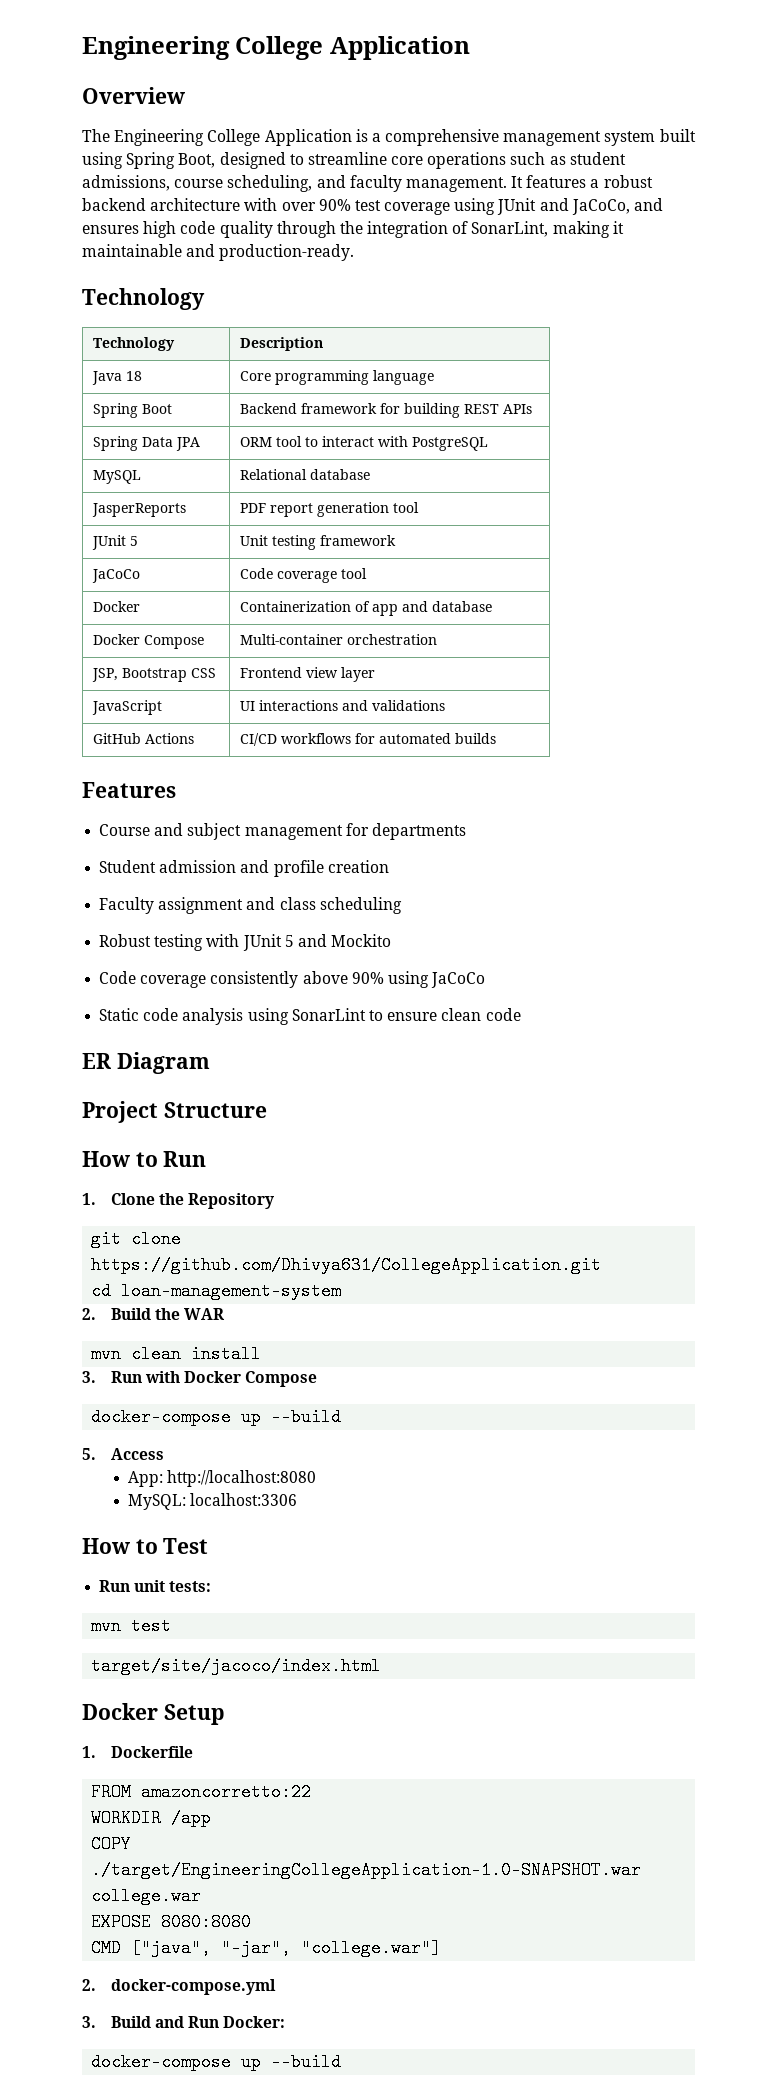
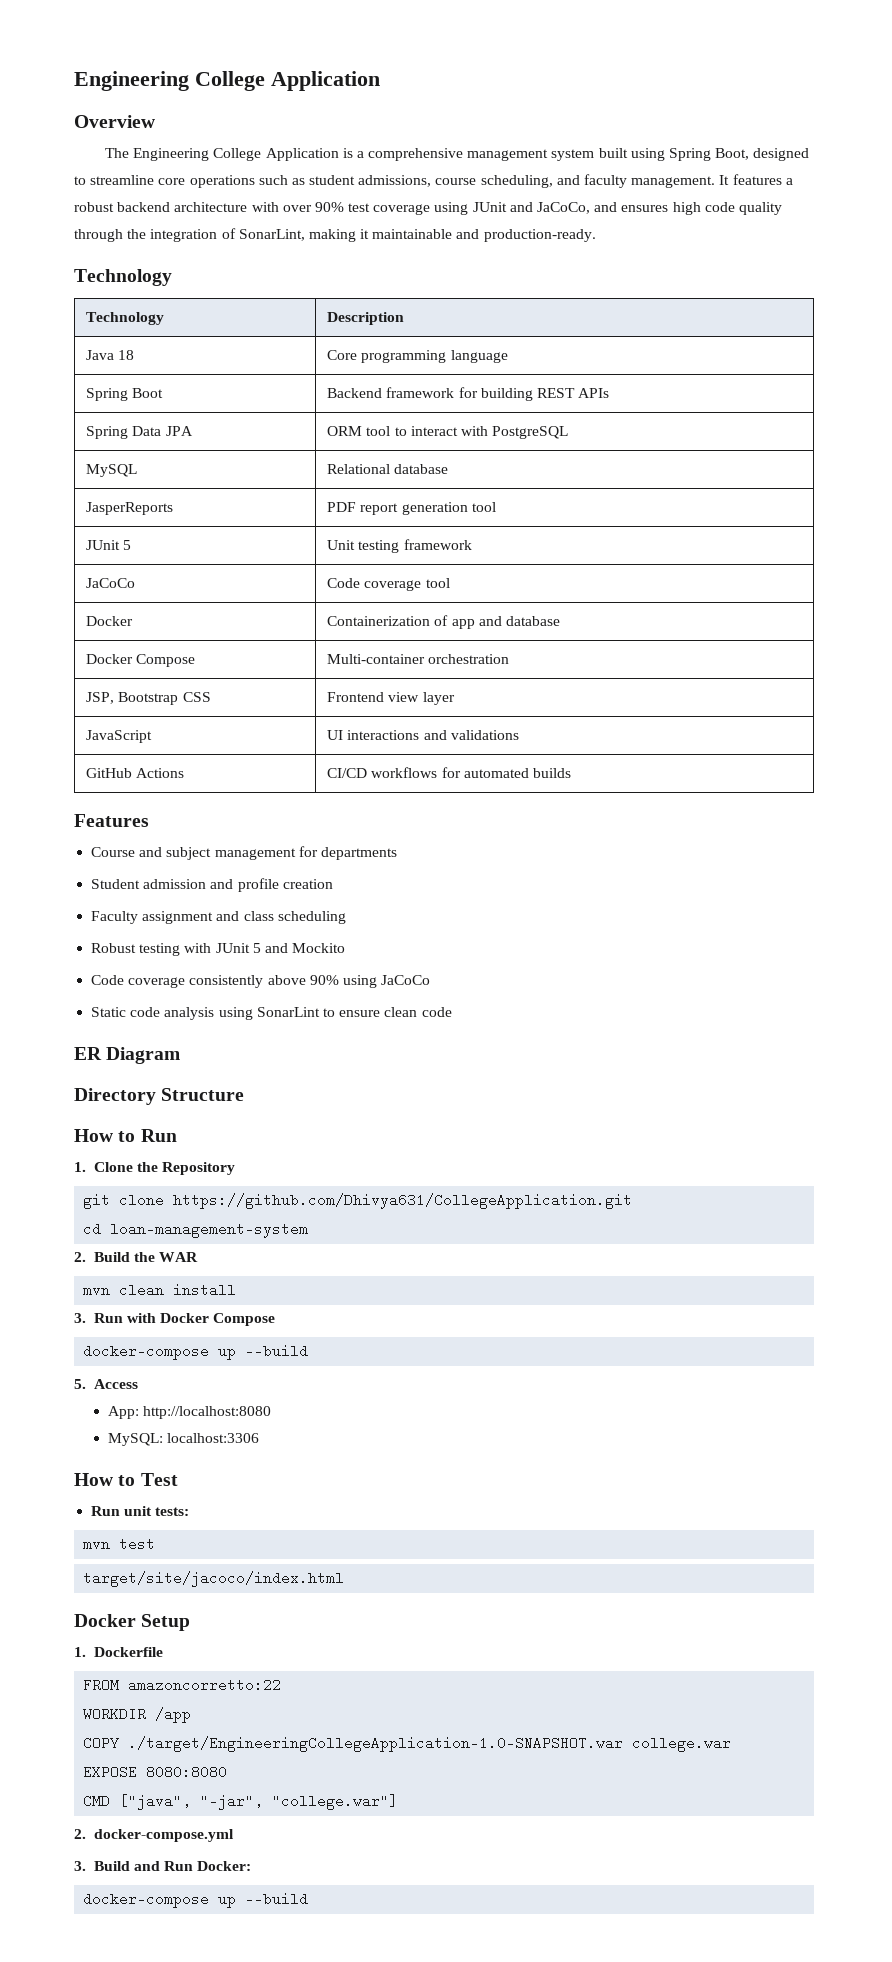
- Project Structure
+ Directory Structure

